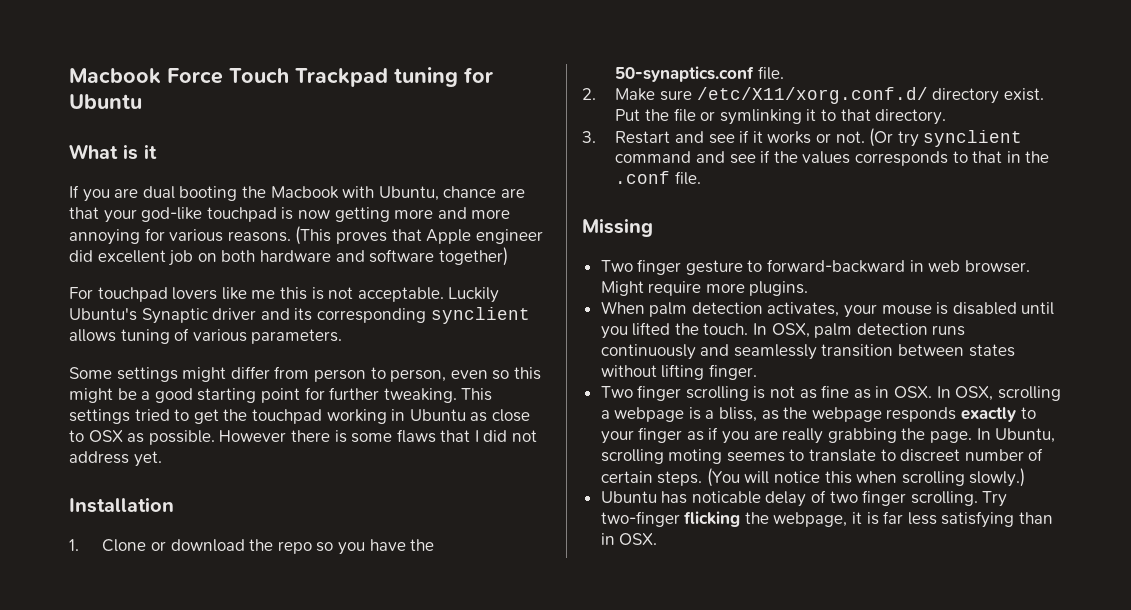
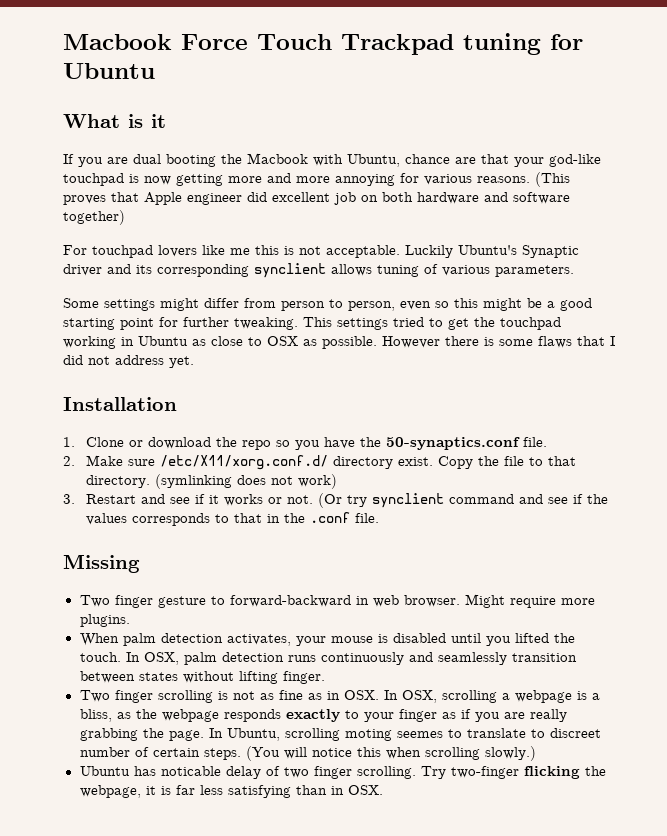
- Put the file or symlinking it to that directory.
+ Copy the file to that directory. (symlinking does not work)

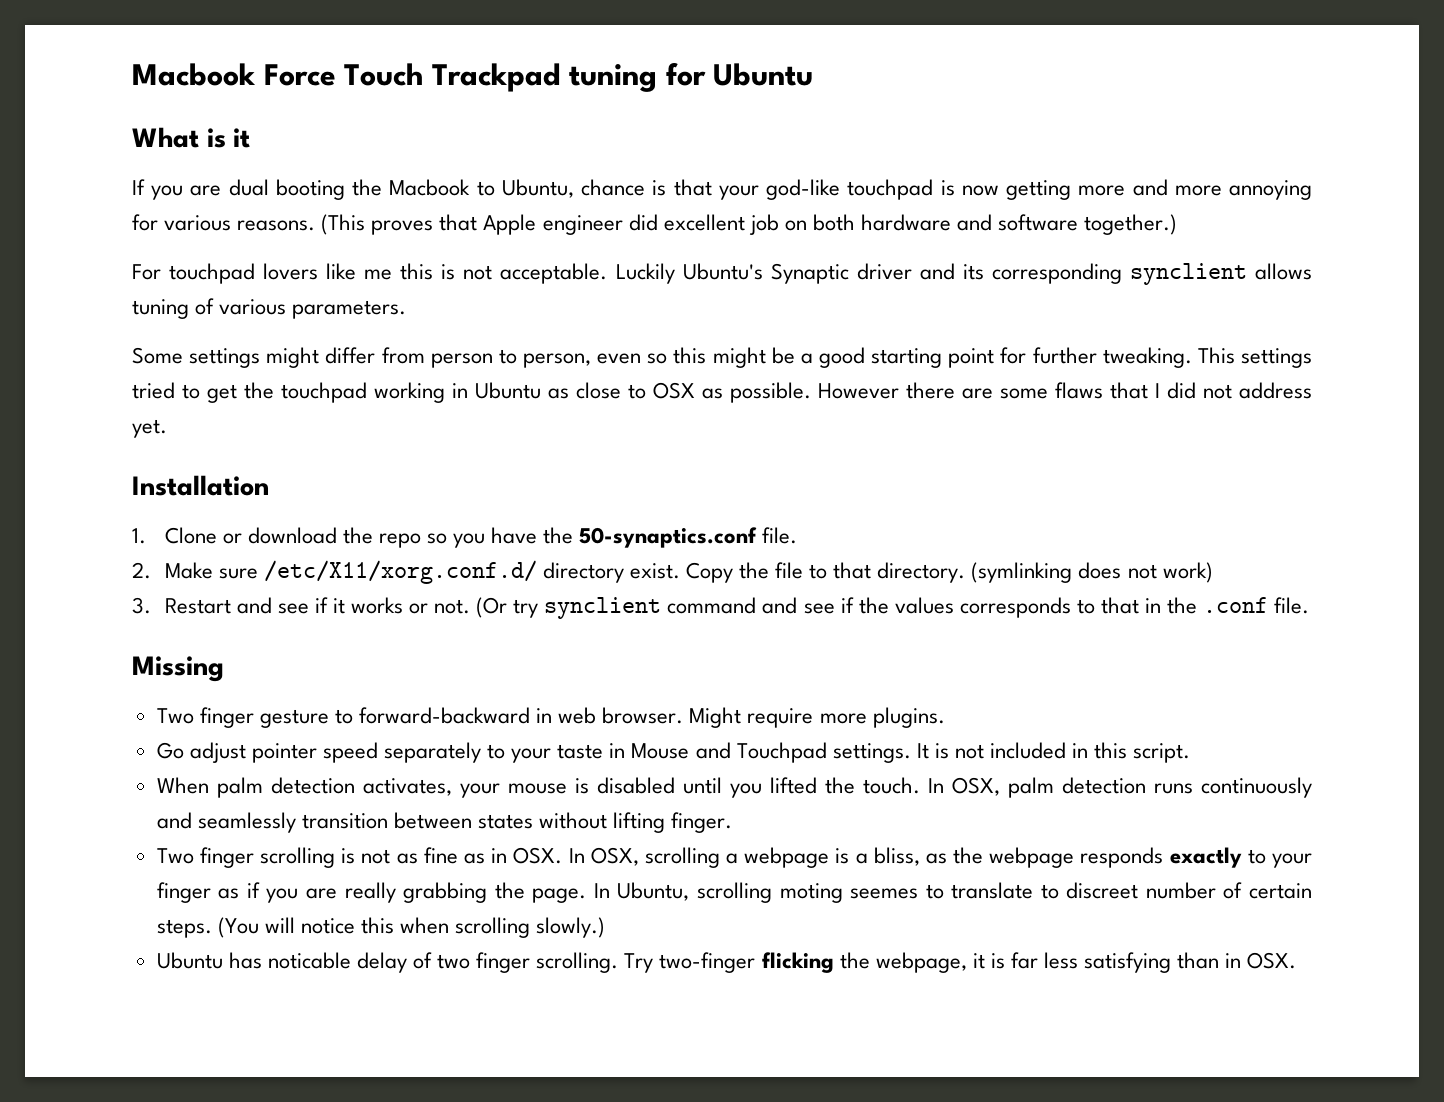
- If you are dual booting the Macbook with Ubuntu, chance are that your god-like touchpad is now getting more and more annoying for various reasons.
+ If you are dual booting the Macbook to Ubuntu, chance is that your god-like touchpad is now getting more and more annoying for various reasons.
- (This proves that Apple engineer did excellent job on both hardware and software together)
+ (This proves that Apple engineer did excellent job on both hardware and software together.)
- However there is some flaws that I did not address yet.
+ However there are some flaws that I did not address yet.
+ Go adjust pointer speed separately to your taste in Mouse and Touchpad settings. It is not included in this script.

